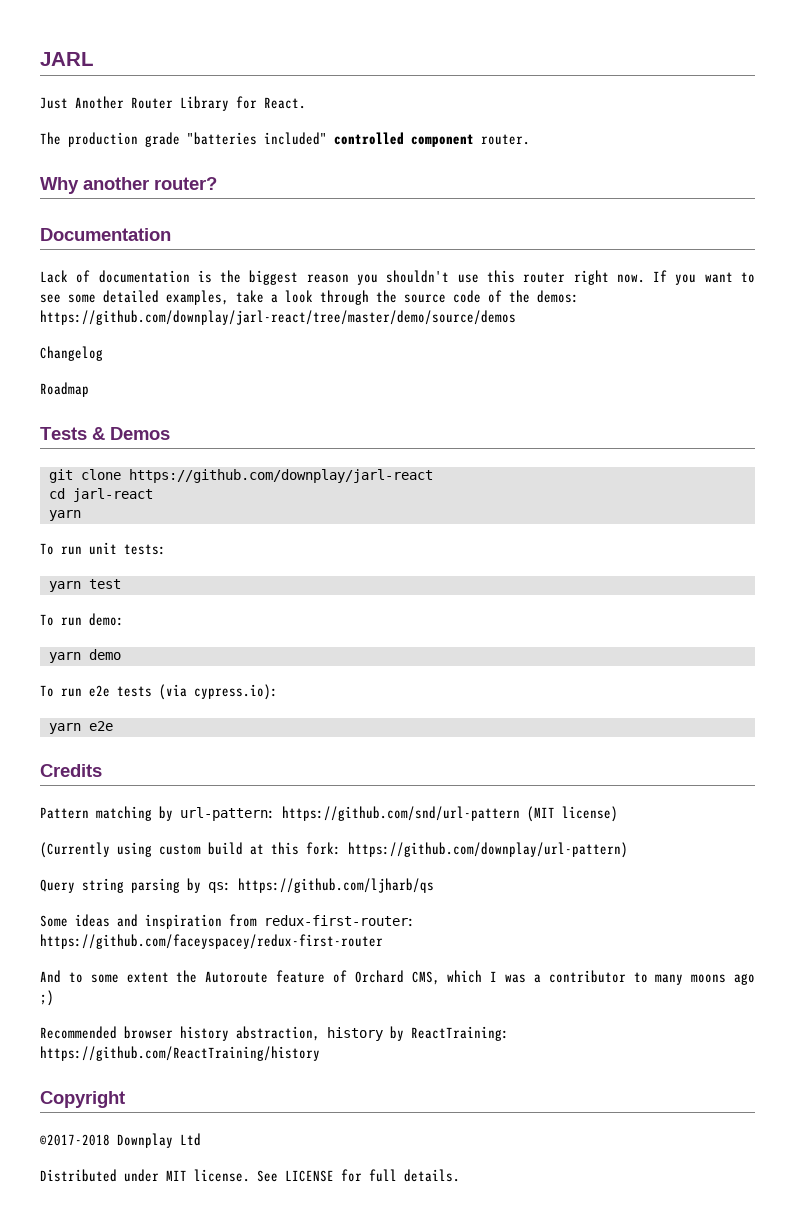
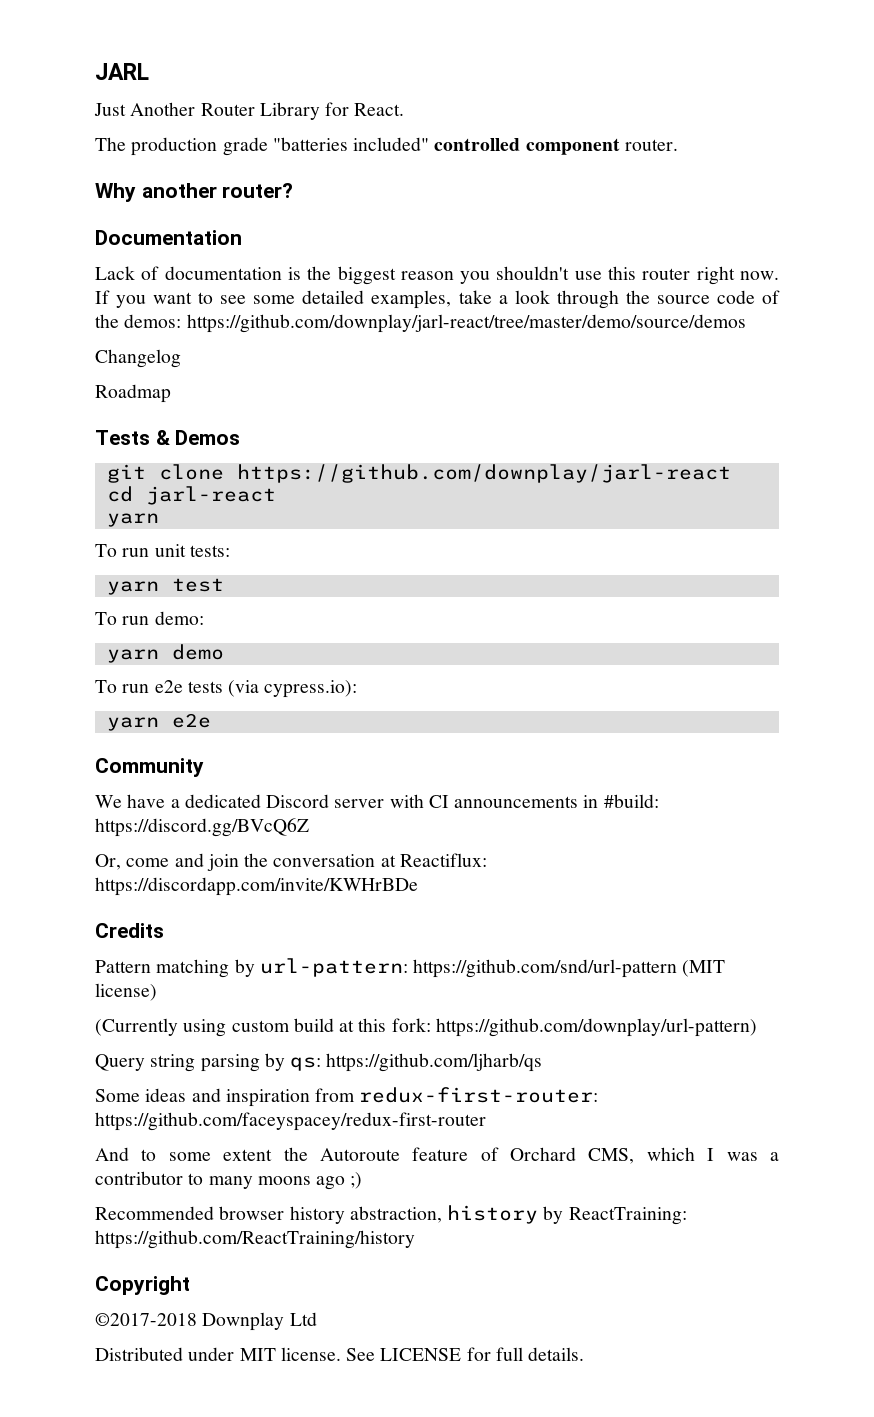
+ Community
+ We have a dedicated Discord server with CI announcements in #build: https://discord.gg/BVcQ6Z
+ Or, come and join the conversation at Reactiflux: https://discordapp.com/invite/KWHrBDe

